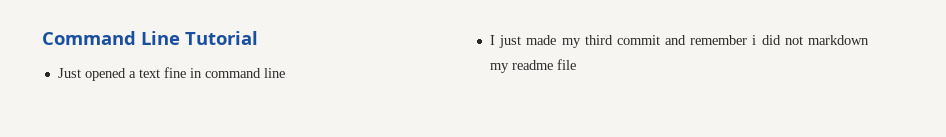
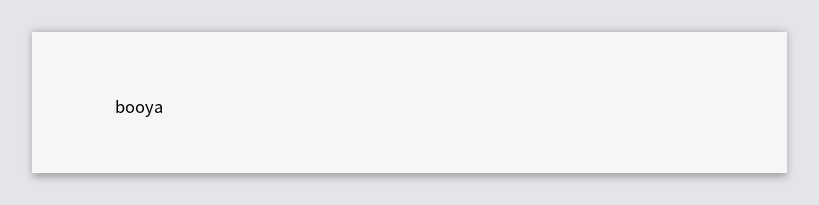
- Command Line Tutorial
- Just opened a text fine in command line
- I just made my third commit and remember i did not markdown my readme file
+ booya

